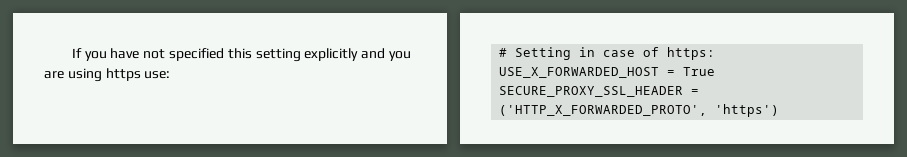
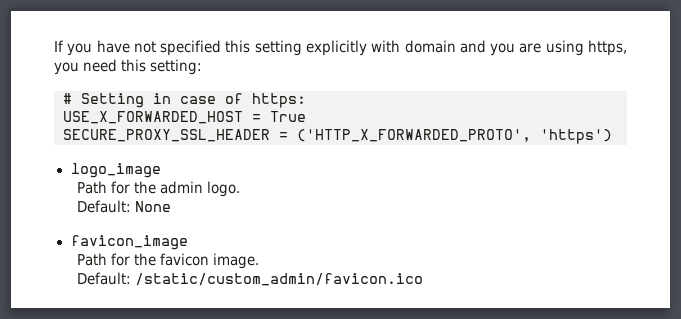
- If you have not specified this setting explicitly and you are using https use:
+ If you have not specified this setting explicitly with domain and you are using https, you need this setting:
+ logo_image
+ Path for the admin logo.
+ Default: None
+ favicon_image
+ Path for the favicon image.
+ Default: /static/custom_admin/favicon.ico

